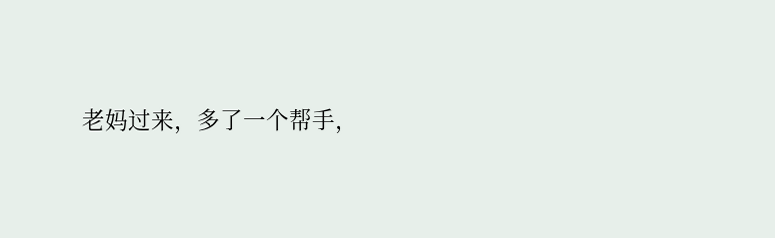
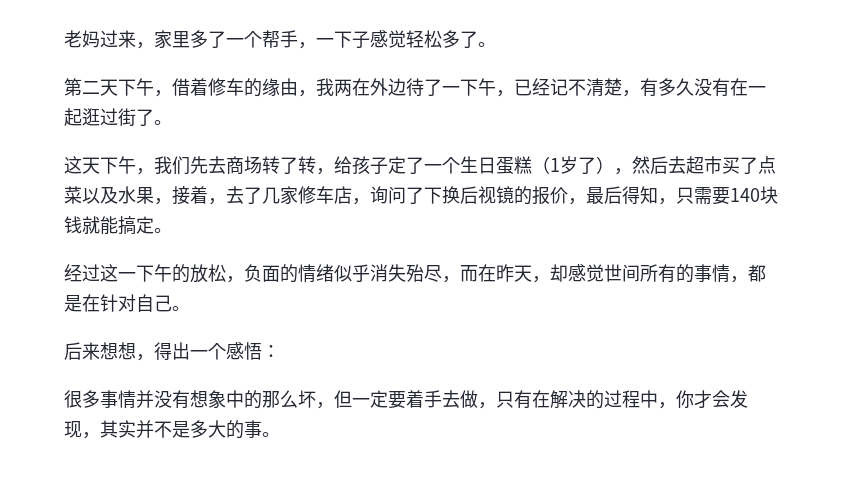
- 老妈过来，多了一个帮手，
+ 老妈过来，家里多了一个帮手，一下子感觉轻松多了。
+ 第二天下午，借着修车的缘由，我两在外边待了一下午，已经记不清楚，有多久没有在一起逛过街了。
+ 这天下午，我们先去商场转了转，给孩子定了一个生日蛋糕（1岁了），然后去超市买了点菜以及水果，接着，去了几家修车店，询问了下换后视镜的报价，最后得知，只需要140块钱就能搞定。
+ 经过这一下午的放松，负面的情绪似乎消失殆尽，而在昨天，却感觉世间所有的事情，都是在针对自己。
+ 后来想想，得出一个感悟：
+ 很多事情并没有想象中的那么坏，但一定要着手去做，只有在解决的过程中，你才会发现，其实并不是多大的事。

